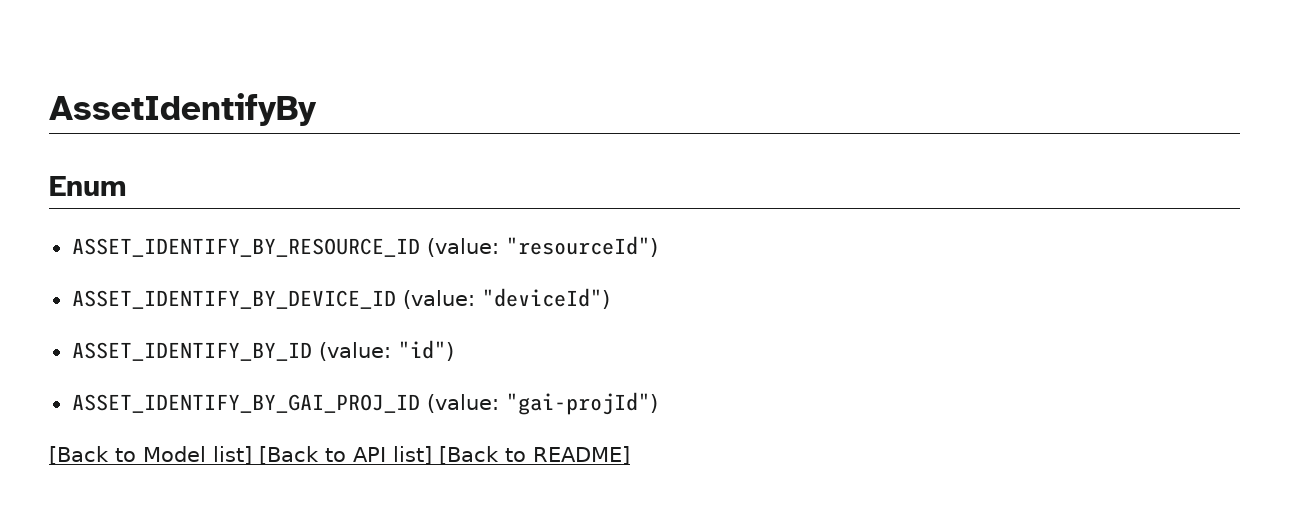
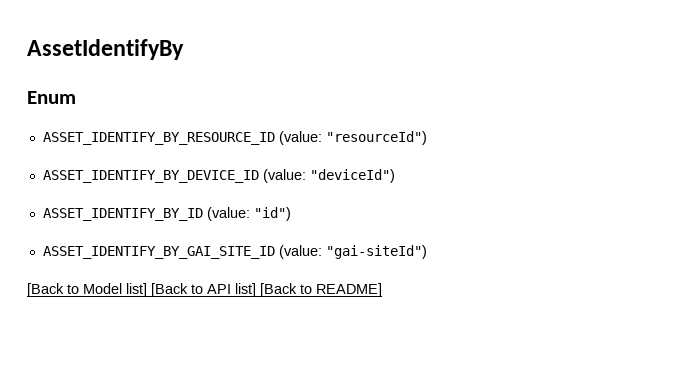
- ASSET_IDENTIFY_BY_GAI_PROJ_ID (value: "gai-projId")
+ ASSET_IDENTIFY_BY_GAI_SITE_ID (value: "gai-siteId")

